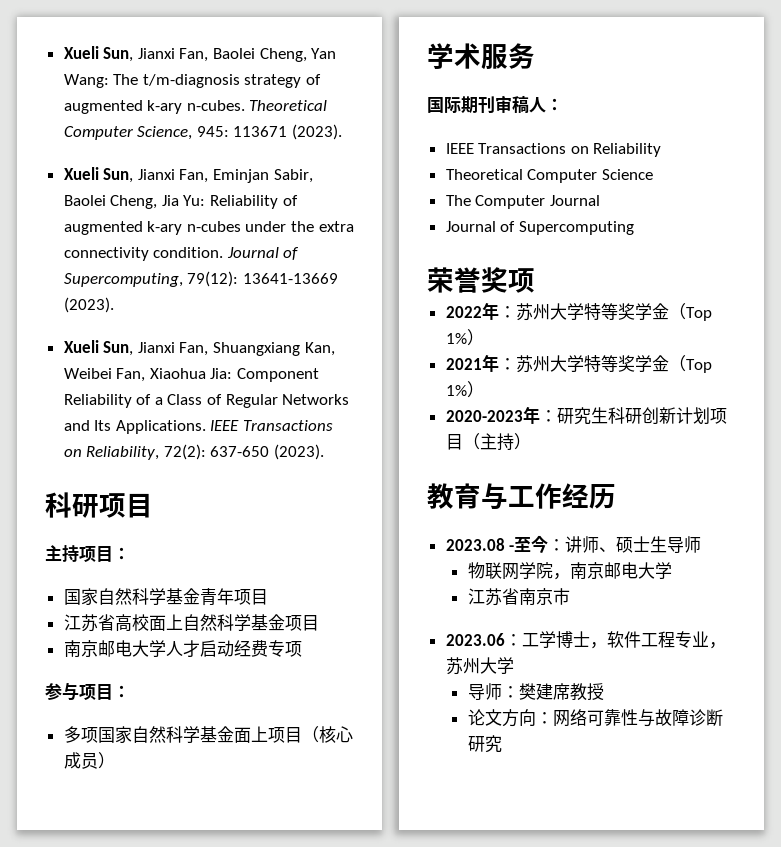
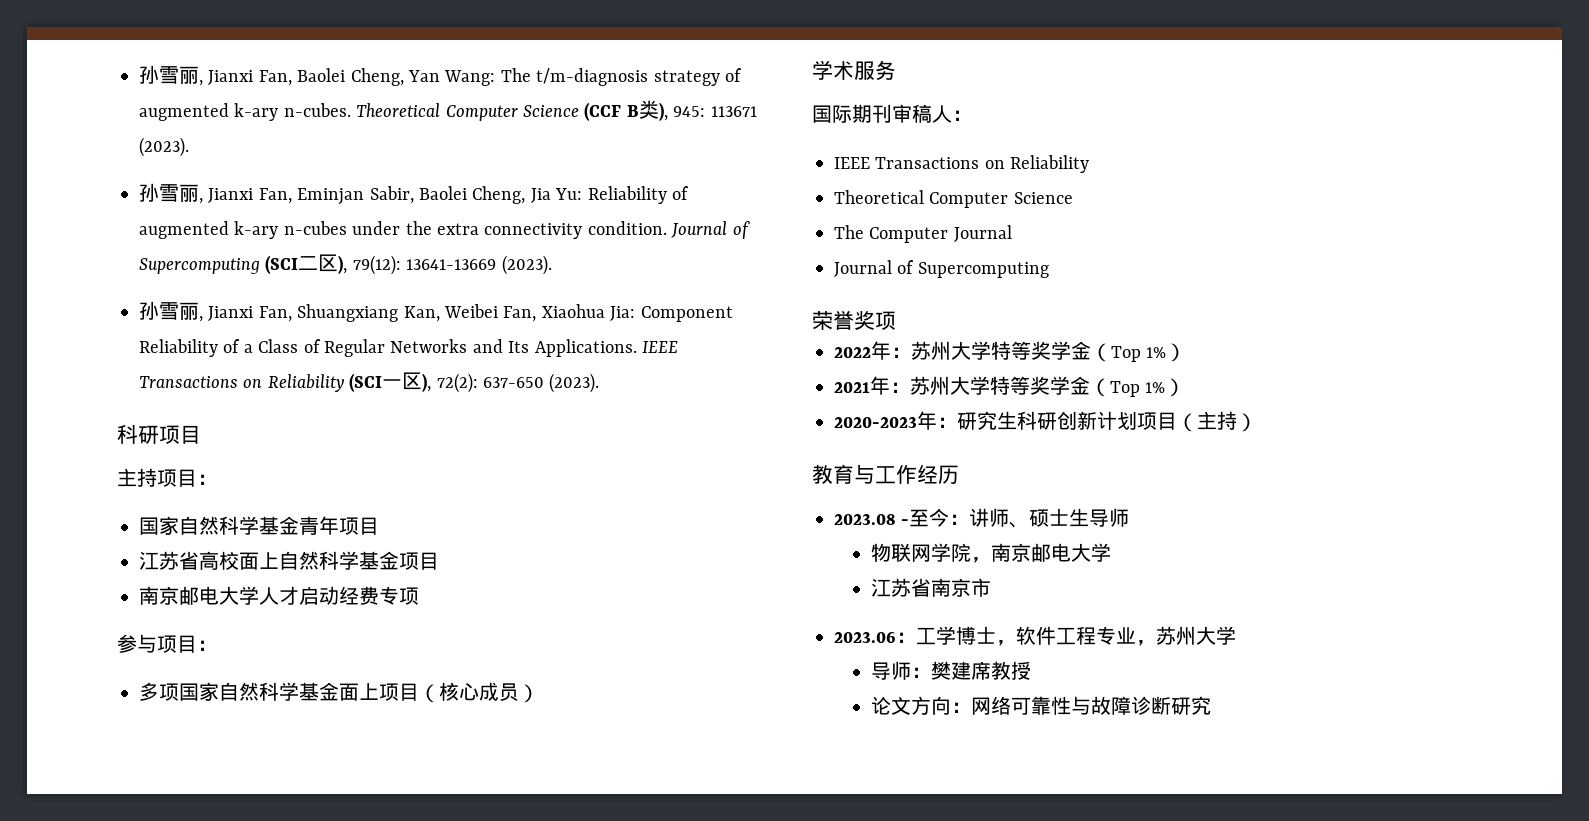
- Xueli Sun, Jianxi Fan, Baolei Cheng, Yan Wang: The t/m-diagnosis strategy of augmented k-ary n-cubes.
+ 孙雪丽, Jianxi Fan, Baolei Cheng, Yan Wang: The t/m-diagnosis strategy of augmented k-ary n-cubes.
- Theoretical Computer Science, 945: 113671 (2023).
+ Theoretical Computer Science (CCF B类), 945: 113671 (2023).
- Xueli Sun, Jianxi Fan, Eminjan Sabir, Baolei Cheng, Jia Yu: Reliability of augmented k-ary n-cubes under the extra connectivity condition.
+ 孙雪丽, Jianxi Fan, Eminjan Sabir, Baolei Cheng, Jia Yu: Reliability of augmented k-ary n-cubes under the extra connectivity condition.
- Journal of Supercomputing, 79(12): 13641-13669 (2023).
+ Journal of Supercomputing (SCI二区), 79(12): 13641-13669 (2023).
- Xueli Sun, Jianxi Fan, Shuangxiang Kan, Weibei Fan, Xiaohua Jia: Component Reliability of a Class of Regular Networks and Its Applications.
+ 孙雪丽, Jianxi Fan, Shuangxiang Kan, Weibei Fan, Xiaohua Jia: Component Reliability of a Class of Regular Networks and Its Applications.
- IEEE Transactions on Reliability, 72(2): 637-650 (2023).
+ IEEE Transactions on Reliability (SCI一区), 72(2): 637-650 (2023).

